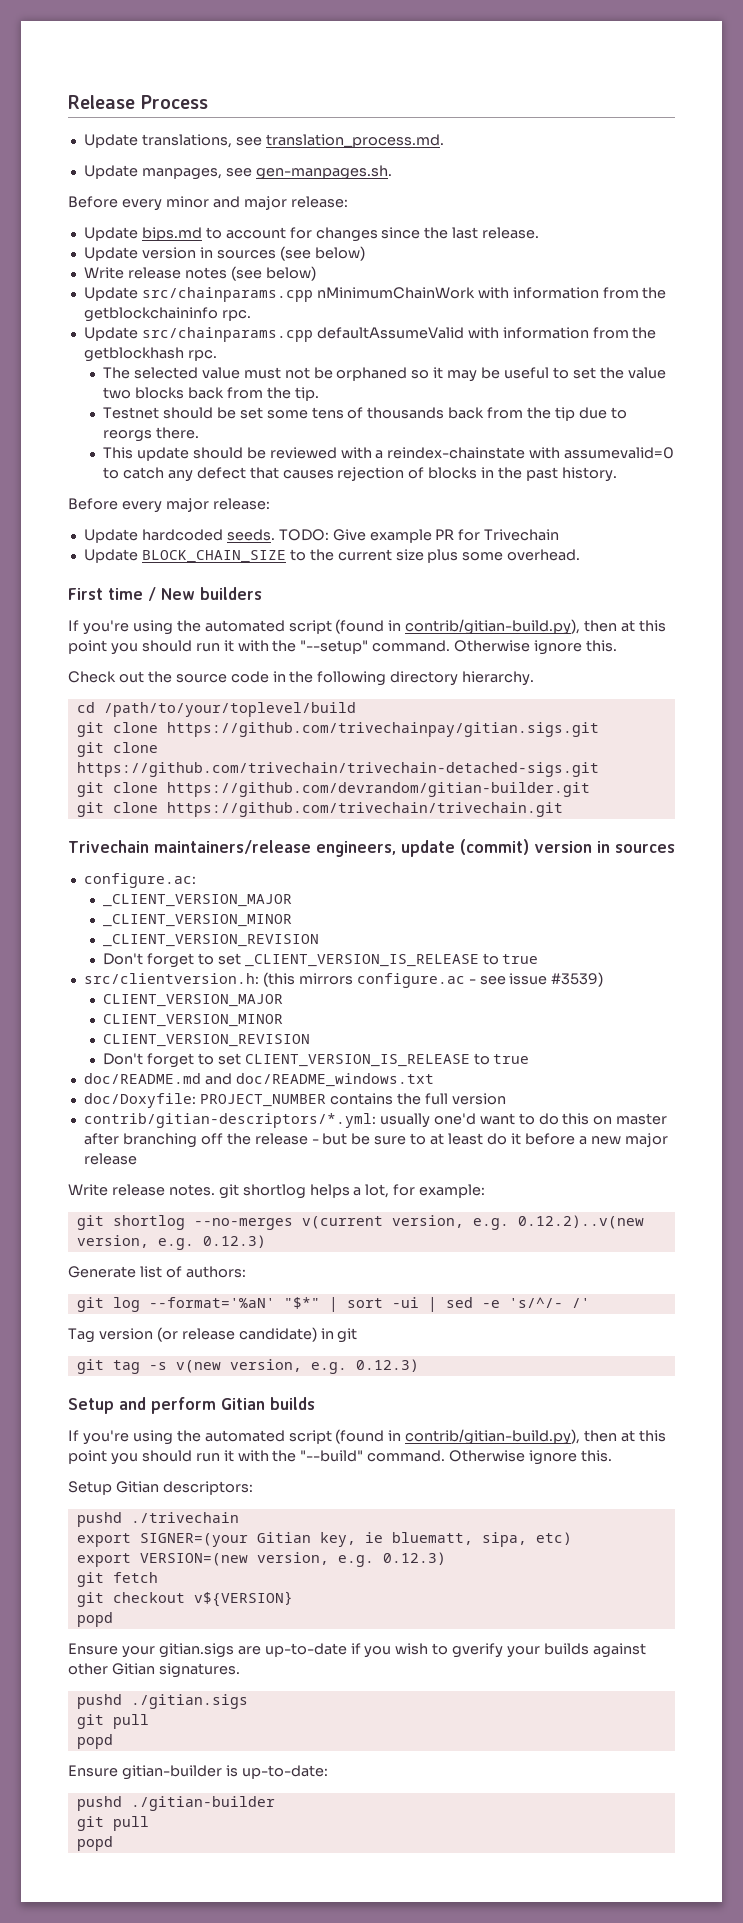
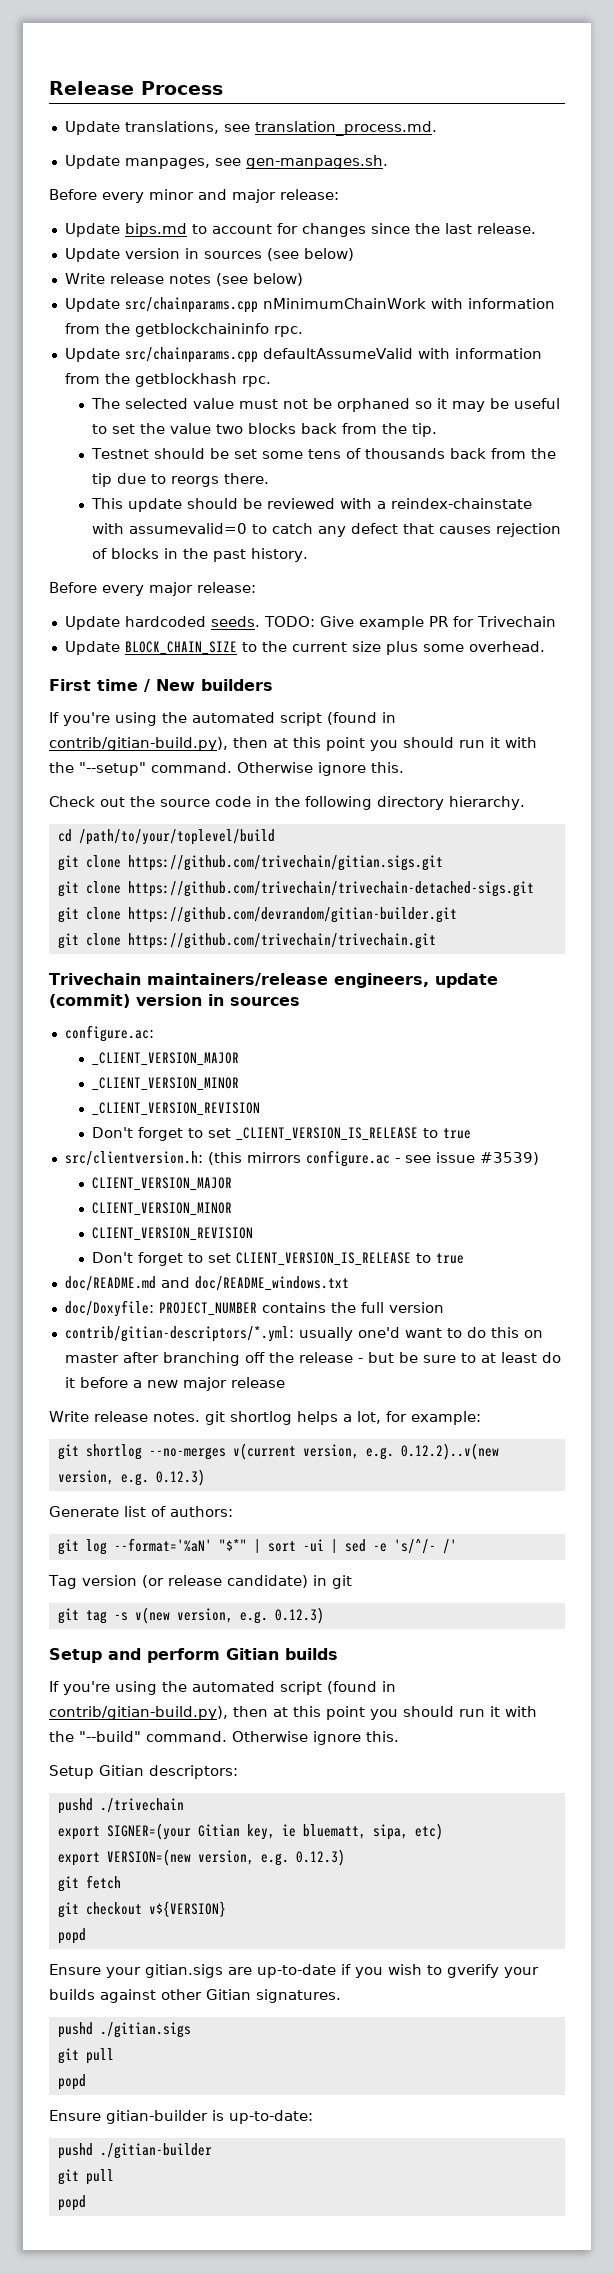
- git clone https://github.com/trivechainpay/gitian.sigs.git
+ git clone https://github.com/trivechain/gitian.sigs.git

